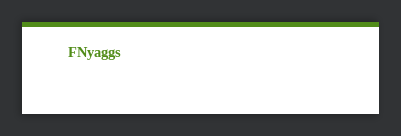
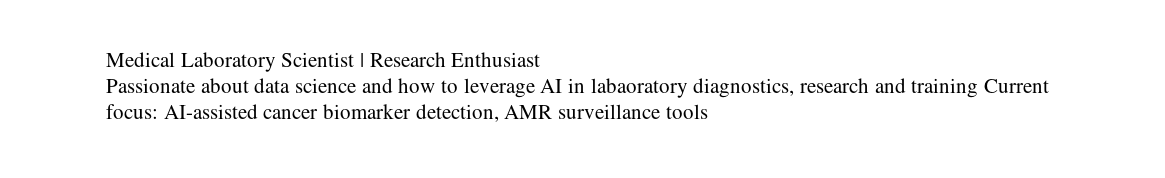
- FNyaggs
+ Medical Laboratory Scientist | Research Enthusiast
+ Passionate about data science and how to leverage AI in labaoratory diagnostics, research and training Current focus: AI-assisted cancer biomarker detection, AMR surveillance tools

